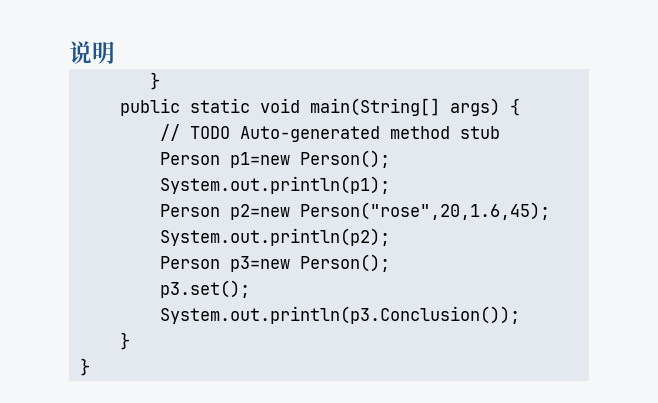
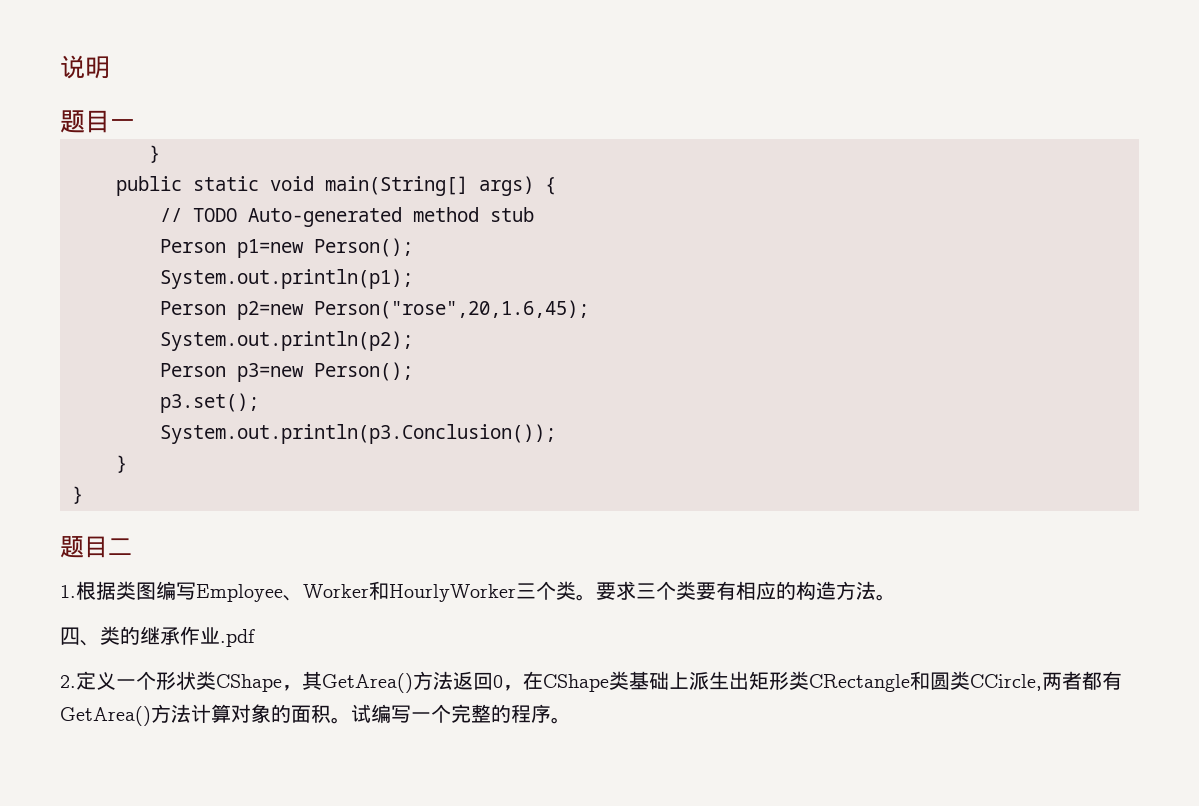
+ 题目一
+ 题目二
+ 1.根据类图编写Employee、Worker和HourlyWorker三个类。要求三个类要有相应的构造方法。
+ 四、类的继承作业.pdf
+ 2.定义一个形状类CShape，其GetArea()方法返回0，在CShape类基础上派生出矩形类CRectangle和圆类CCircle,两者都有GetArea()方法计算对象的面积。试编写一个完整的程序。

